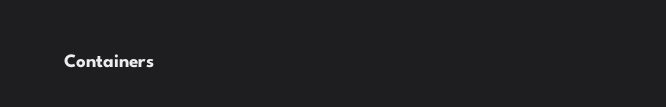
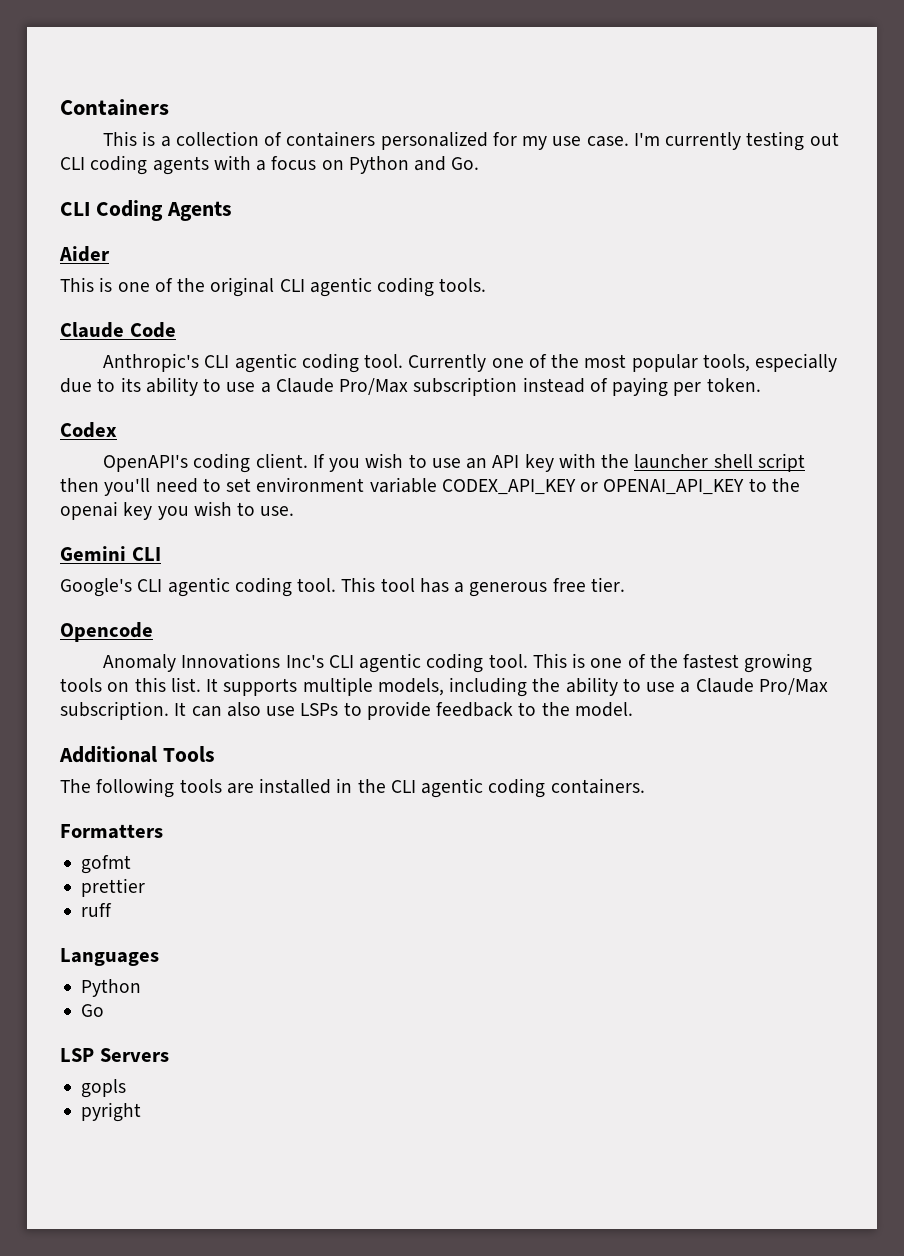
+ This is a collection of containers personalized for my use case. I'm currently testing out CLI coding agents with a focus on Python and Go.
+ CLI Coding Agents
+ Aider
+ This is one of the original CLI agentic coding tools.
+ Claude Code
+ Anthropic's CLI agentic coding tool. Currently one of the most popular tools, especially due to its ability to use a Claude Pro/Max subscription instead of paying per token.
+ Codex
+ OpenAPI's coding client. If you wish to use an API key with the launcher shell script then you'll need to set environment variable CODEX_API_KEY or OPENAI_API_KEY to the openai key you wish to use.
+ Gemini CLI
+ Google's CLI agentic coding tool. This tool has a generous free tier.
+ Opencode
+ Anomaly Innovations Inc's CLI agentic coding tool. This is one of the fastest growing tools on this list. It supports multiple models, including the ability to use a Claude Pro/Max subscription. It can also use LSPs to provide feedback to the model.
+ Additional Tools
+ The following tools are installed in the CLI agentic coding containers.
+ Formatters
+ gofmt
+ prettier
+ ruff
+ Languages
+ Python
+ Go
+ LSP Servers
+ gopls
+ pyright

